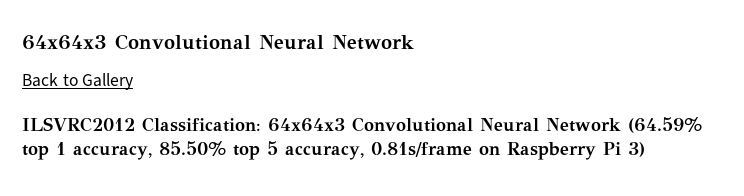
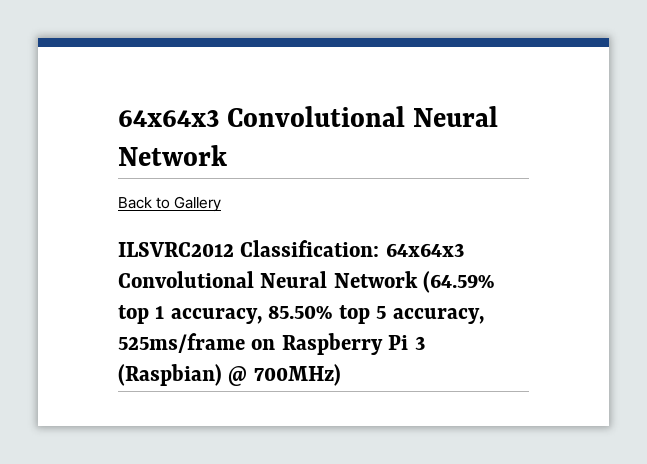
- ILSVRC2012 Classification: 64x64x3 Convolutional Neural Network (64.59% top 1 accuracy, 85.50% top 5 accuracy, 0.81s/frame on Raspberry Pi 3)
+ ILSVRC2012 Classification: 64x64x3 Convolutional Neural Network (64.59% top 1 accuracy, 85.50% top 5 accuracy, 525ms/frame on Raspberry Pi 3 (Raspbian) @ 700MHz)

